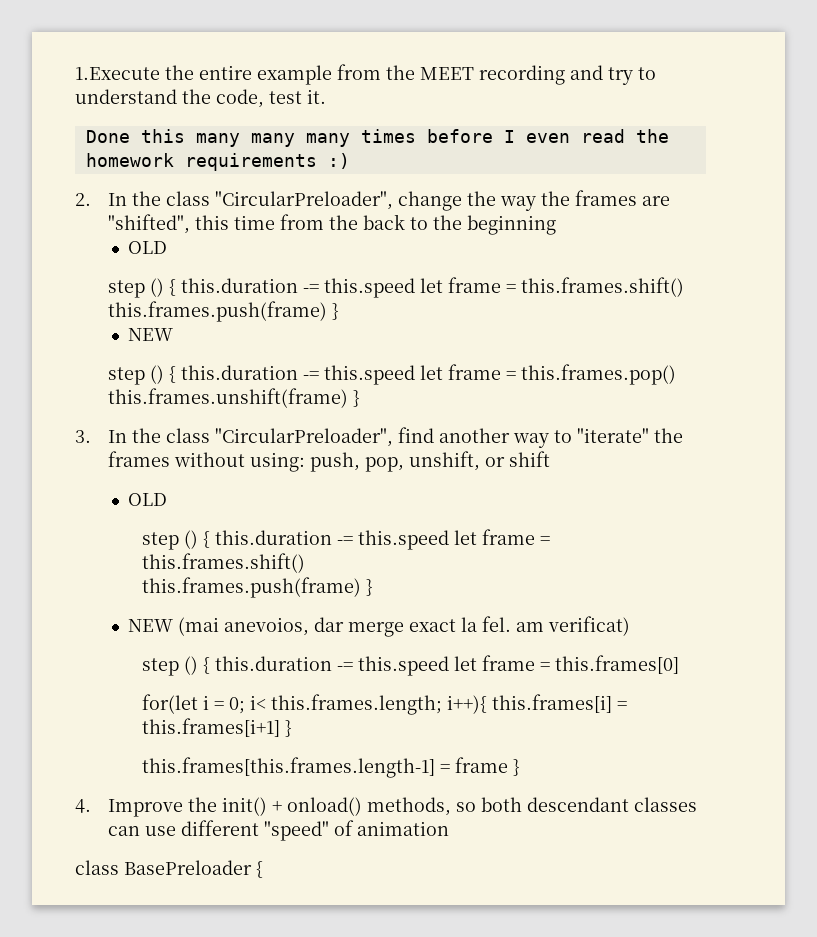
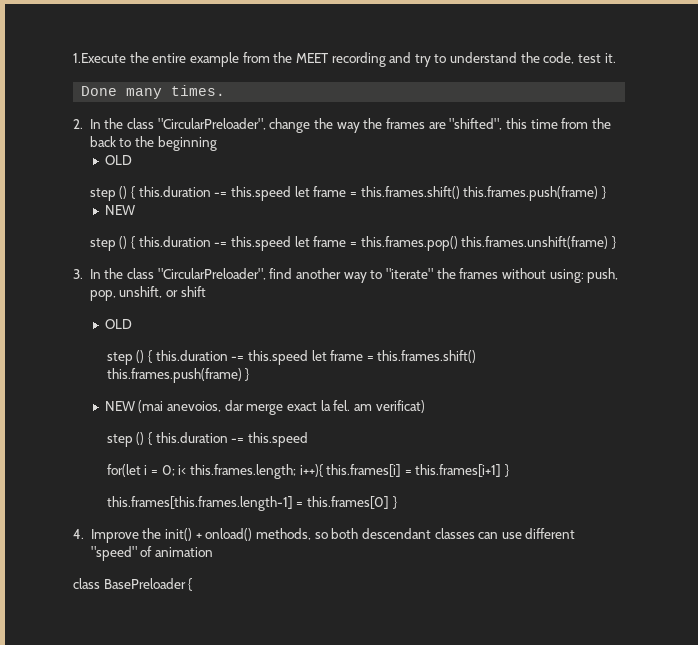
- Done this many many many times before I even read the homework requirements :)
+ Done many times.
  NEW (mai anevoios, dar merge exact la fel. am verificat)
- step () { this.duration -= this.speed let frame = this.frames[0]
+ step () { this.duration -= this.speed
- this.frames[this.frames.length-1] = frame }
+ this.frames[this.frames.length-1] = this.frames[0] }

